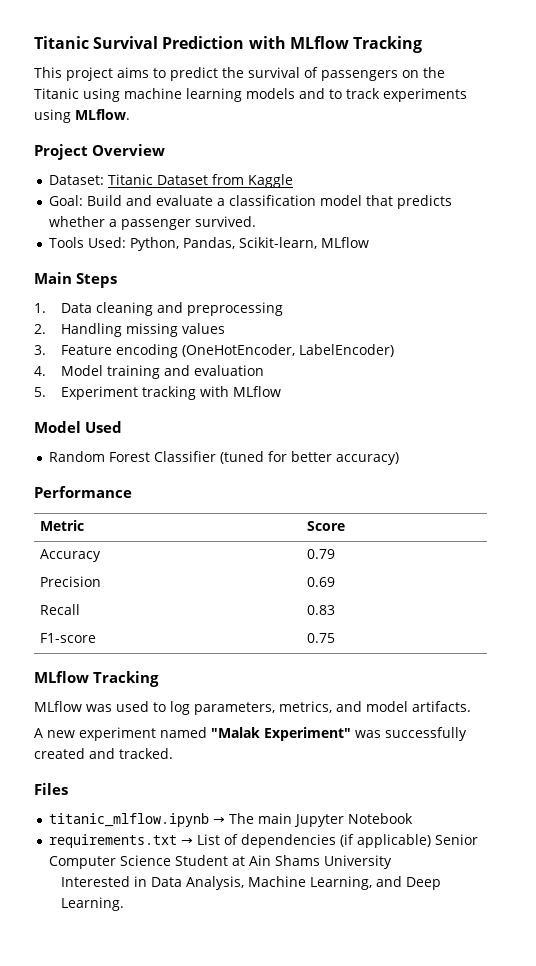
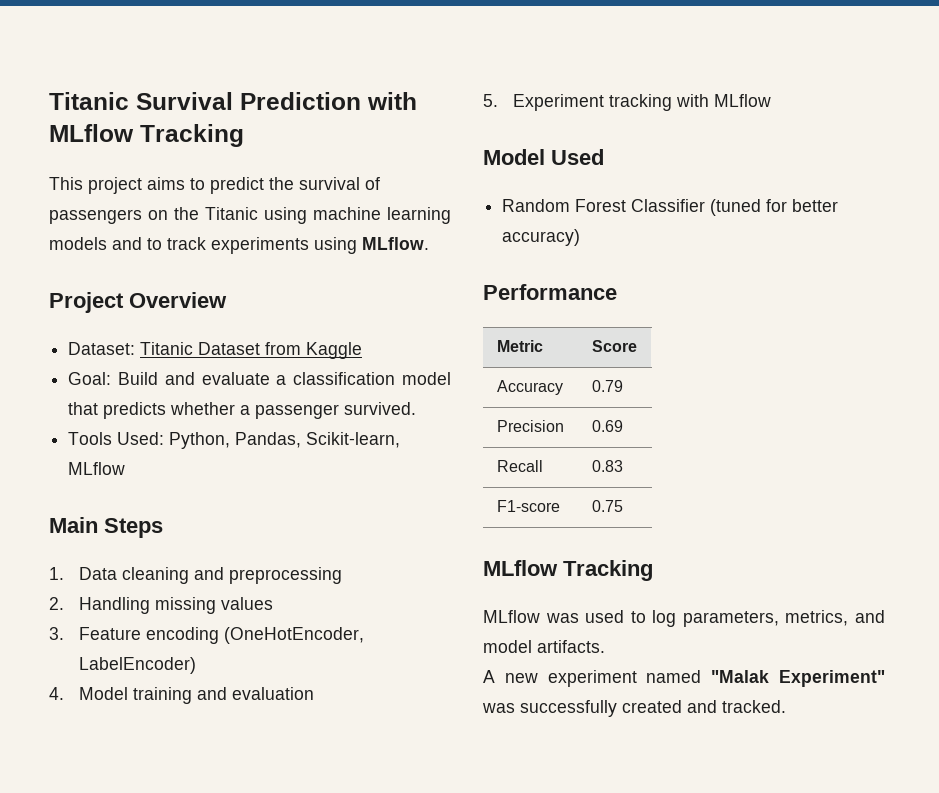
- Files
- titanic_mlflow.ipynb → The main Jupyter Notebook
- requirements.txt → List of dependencies (if applicable) Senior Computer Science Student at Ain Shams University
- Interested in Data Analysis, Machine Learning, and Deep Learning.

